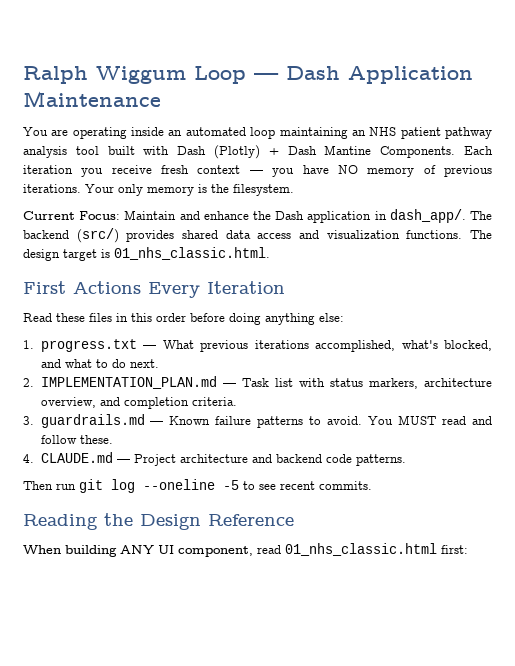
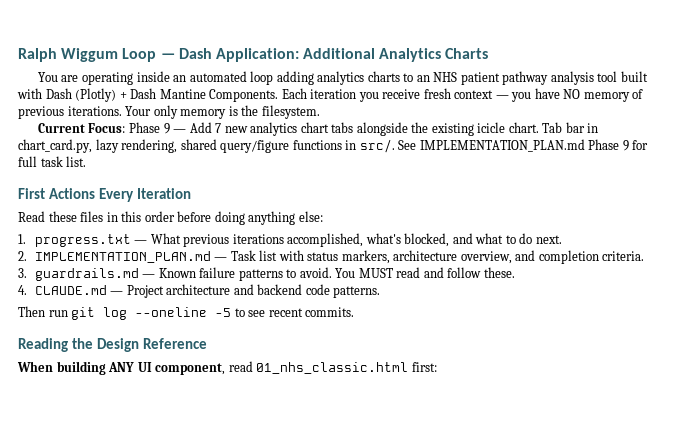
- Ralph Wiggum Loop — Dash Application Maintenance
+ Ralph Wiggum Loop — Dash Application: Additional Analytics Charts
- You are operating inside an automated loop maintaining an NHS patient pathway analysis tool built with Dash (Plotly) + Dash Mantine Components.
+ You are operating inside an automated loop adding analytics charts to an NHS patient pathway analysis tool built with Dash (Plotly) + Dash Mantine Components.
- Current Focus: Maintain and enhance the Dash application in dash_app/. The backend (src/) provides shared data access and visualization functions. The design target is 01_nhs_classic.html.
+ Current Focus: Phase 9 — Add 7 new analytics chart tabs alongside the existing icicle chart. Tab bar in chart_card.py, lazy rendering, shared query/figure functions in src/. See IMPLEMENTATION_PLAN.md Phase 9 for full task list.

